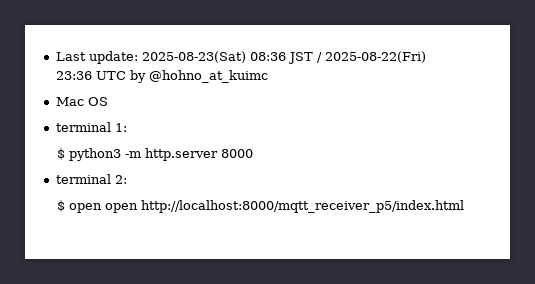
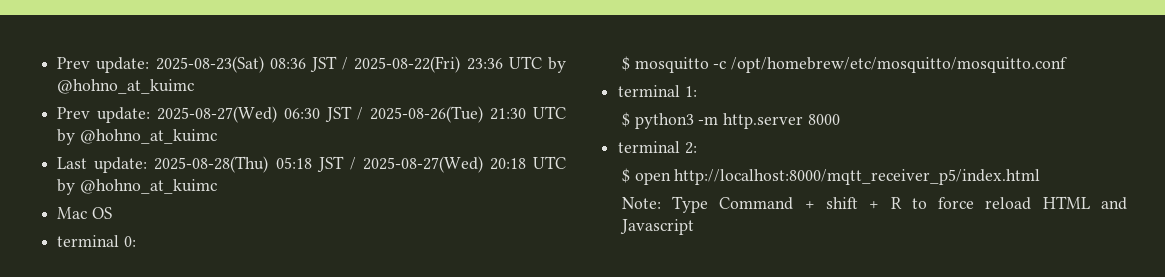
- Last update: 2025-08-23(Sat) 08:36 JST / 2025-08-22(Fri) 23:36 UTC by @hohno_at_kuimc
+ Prev update: 2025-08-23(Sat) 08:36 JST / 2025-08-22(Fri) 23:36 UTC by @hohno_at_kuimc
+ Prev update: 2025-08-27(Wed) 06:30 JST / 2025-08-26(Tue) 21:30 UTC by @hohno_at_kuimc
+ Last update: 2025-08-28(Thu) 05:18 JST / 2025-08-27(Wed) 20:18 UTC by @hohno_at_kuimc
  Mac OS
+ terminal 0:
+ $ mosquitto -c /opt/homebrew/etc/mosquitto/mosquitto.conf
- $ open open http://localhost:8000/mqtt_receiver_p5/index.html
+ $ open http://localhost:8000/mqtt_receiver_p5/index.html
+ Note: Type Command + shift + R to force reload HTML and Javascript

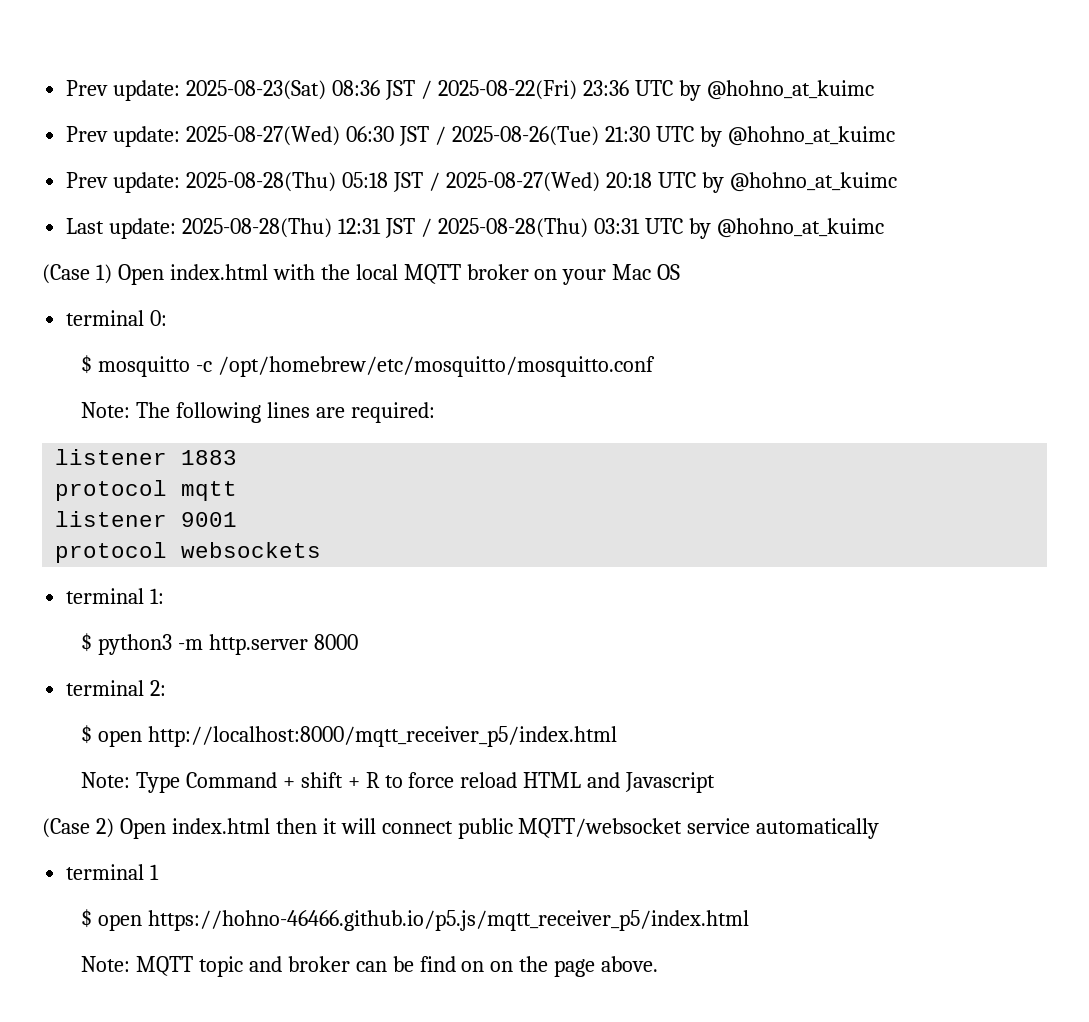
- Last update: 2025-08-28(Thu) 05:18 JST / 2025-08-27(Wed) 20:18 UTC by @hohno_at_kuimc
+ Prev update: 2025-08-28(Thu) 05:18 JST / 2025-08-27(Wed) 20:18 UTC by @hohno_at_kuimc
- Mac OS
+ Last update: 2025-08-28(Thu) 12:31 JST / 2025-08-28(Thu) 03:31 UTC by @hohno_at_kuimc
+ (Case 1) Open index.html with the local MQTT broker on your Mac OS
+ Note: The following lines are required:
+ listener 1883
+ protocol mqtt
+ listener 9001
+ protocol websockets
+ (Case 2) Open index.html then it will connect public MQTT/websocket service automatically
+ terminal 1
+ $ open https://hohno-46466.github.io/p5.js/mqtt_receiver_p5/index.html
+ Note: MQTT topic and broker can be find on on the page above.

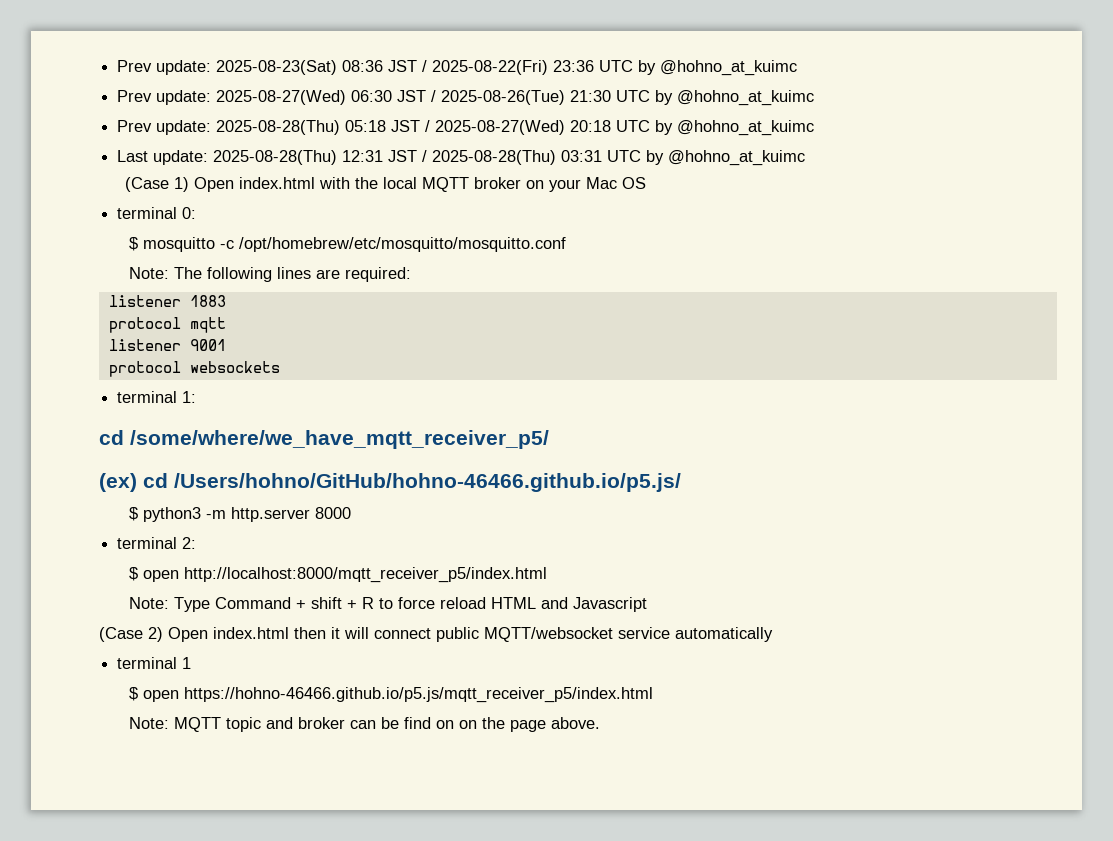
+ cd /some/where/we_have_mqtt_receiver_p5/
+ (ex) cd /Users/hohno/GitHub/hohno-46466.github.io/p5.js/

